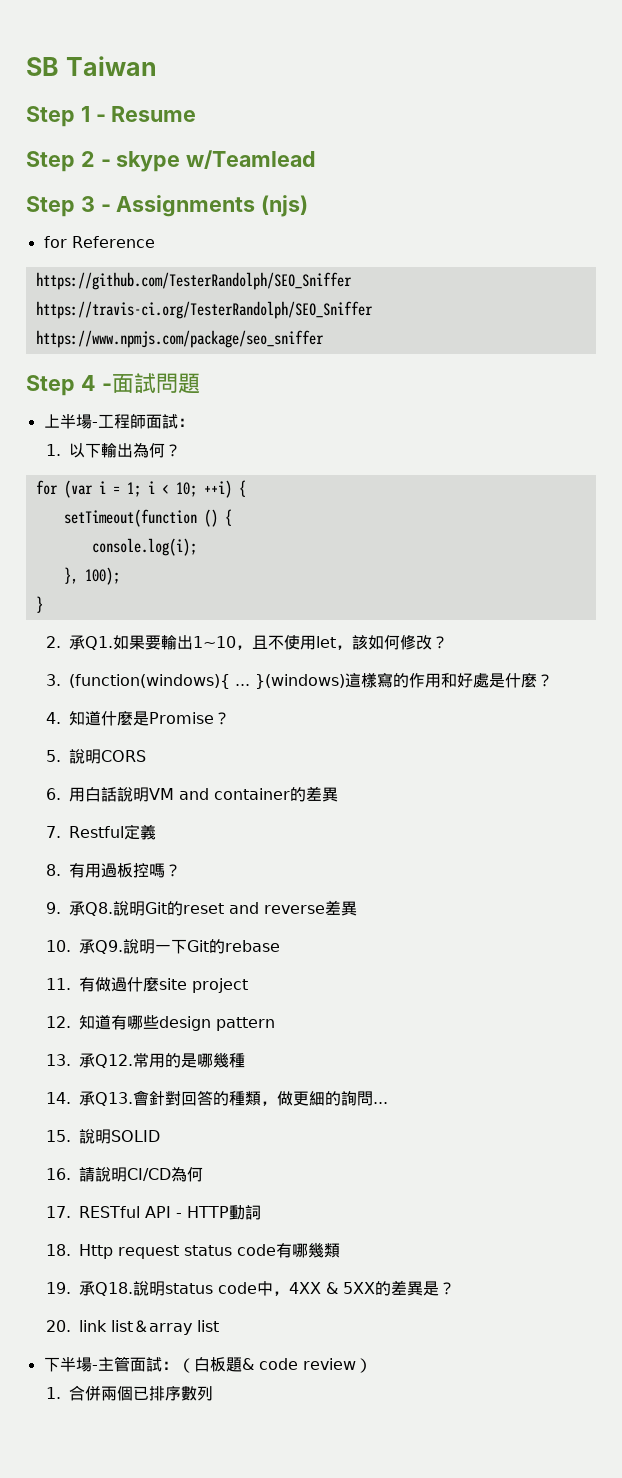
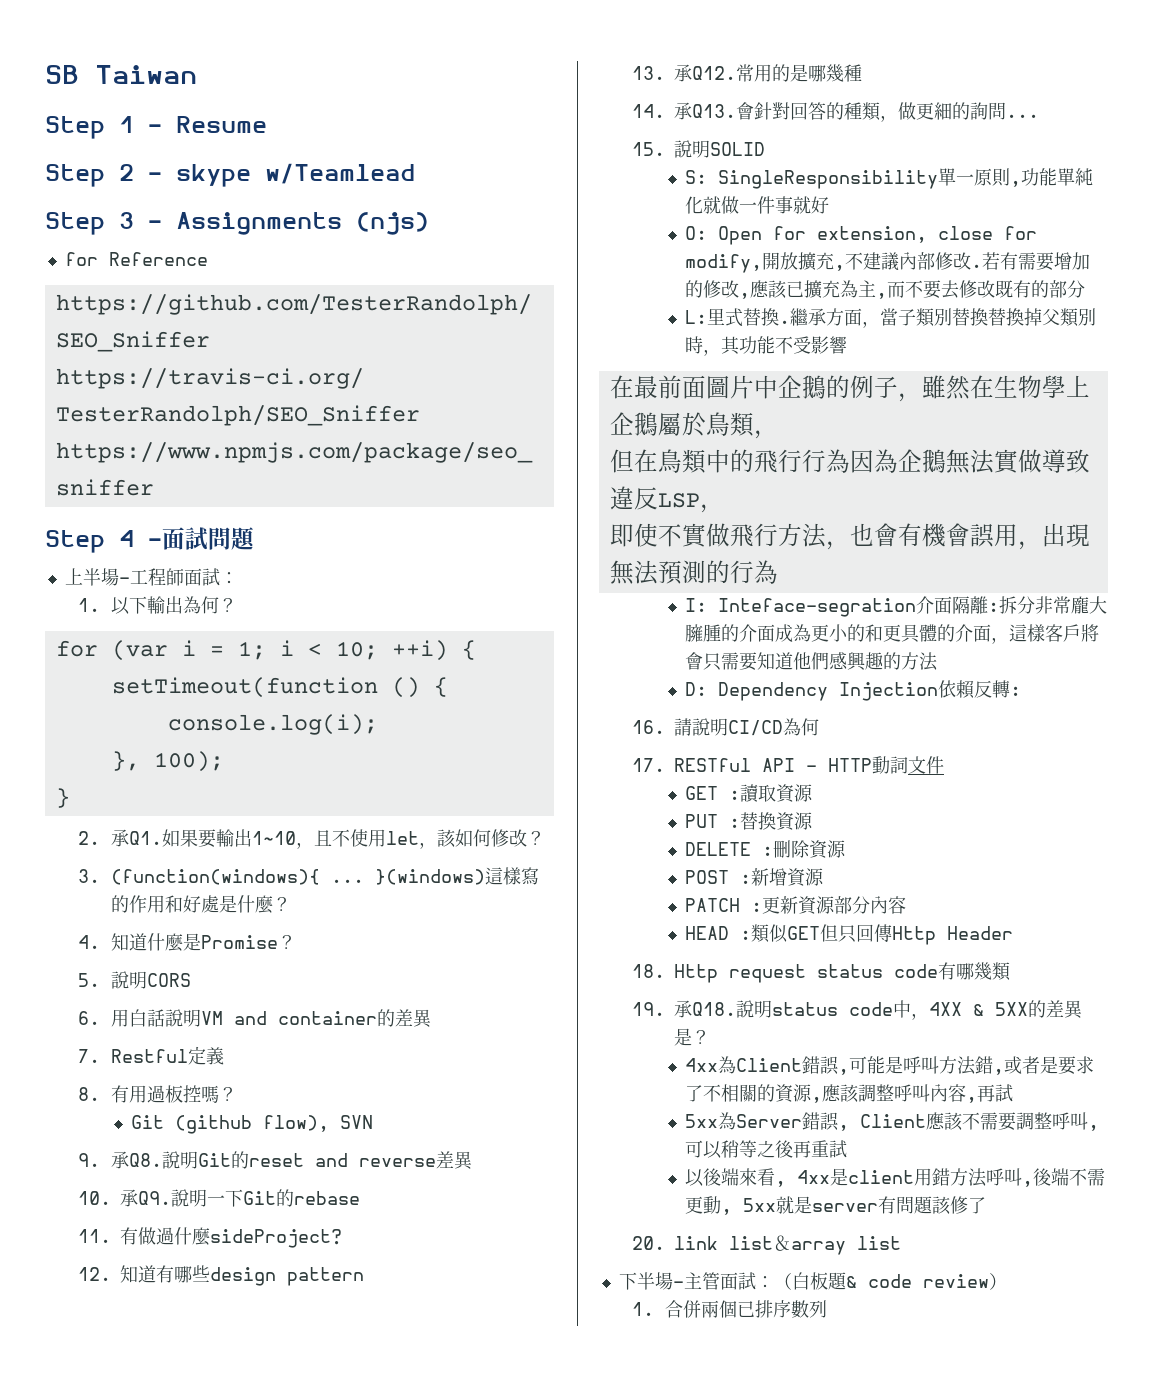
+ Git (github flow), SVN
- 11.有做過什麼site project
+ 11.有做過什麼sideProject?
+ S: SingleResponsibility單一原則,功能單純化就做一件事就好
+ O: Open for extension, close for modify,開放擴充,不建議內部修改.若有需要增加的修改,應該已擴充為主,而不要去修改既有的部分
+ L:里式替換.繼承方面，當子類別替換替換掉父類別時，其功能不受影響
+ 在最前面圖片中企鵝的例子，雖然在生物學上企鵝屬於鳥類，
+ 但在鳥類中的飛行行為因為企鵝無法實做導致違反LSP，
+ 即使不實做飛行方法，也會有機會誤用，出現無法預測的行為
+ I: Inteface-segration介面隔離:拆分非常龐大臃腫的介面成為更小的和更具體的介面，這樣客戶將會只需要知道他們感興趣的方法
+ D: Dependency Injection依賴反轉:
- 17. RESTful API - HTTP動詞
+ 17. RESTful API - HTTP動詞文件
+ GET :讀取資源
+ PUT :替換資源
+ DELETE :刪除資源
+ POST :新增資源
+ PATCH :更新資源部分內容
+ HEAD :類似GET但只回傳Http Header
+ 4xx為Client錯誤,可能是呼叫方法錯,或者是要求了不相關的資源,應該調整呼叫內容,再試
+ 5xx為Server錯誤, Client應該不需要調整呼叫,可以稍等之後再重試
+ 以後端來看, 4xx是client用錯方法呼叫,後端不需更動, 5xx就是server有問題該修了

